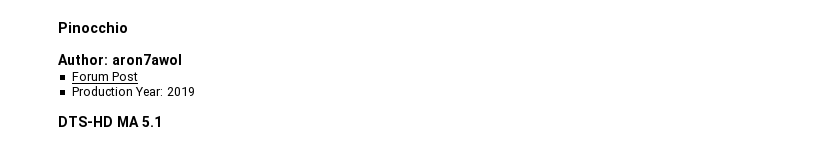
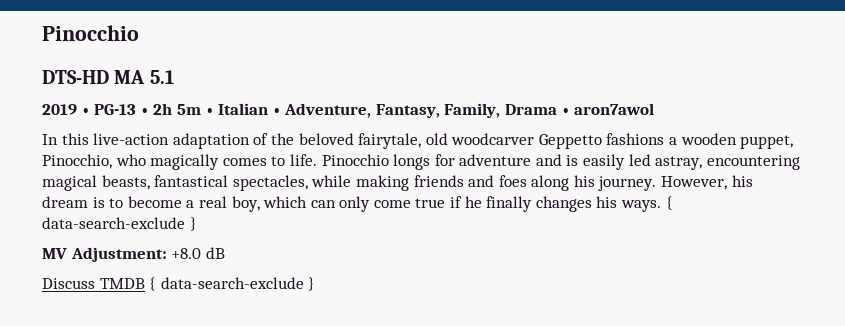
- Author: aron7awol
- Forum Post
- Production Year: 2019
  DTS-HD MA 5.1
+ 2019 • PG-13 • 2h 5m • Italian • Adventure, Fantasy, Family, Drama • aron7awol
+ In this live-action adaptation of the beloved fairytale, old woodcarver Geppetto fashions a wooden puppet, Pinocchio, who magically comes to life. Pinocchio longs for adventure and is easily led astray, encountering magical beasts, fantastical spectacles, while making friends and foes along his journey. However, his dream is to become a real boy, which can only come true if he finally changes his ways. { data-search-exclude }
+ MV Adjustment: +8.0 dB
+ Discuss TMDB { data-search-exclude }

